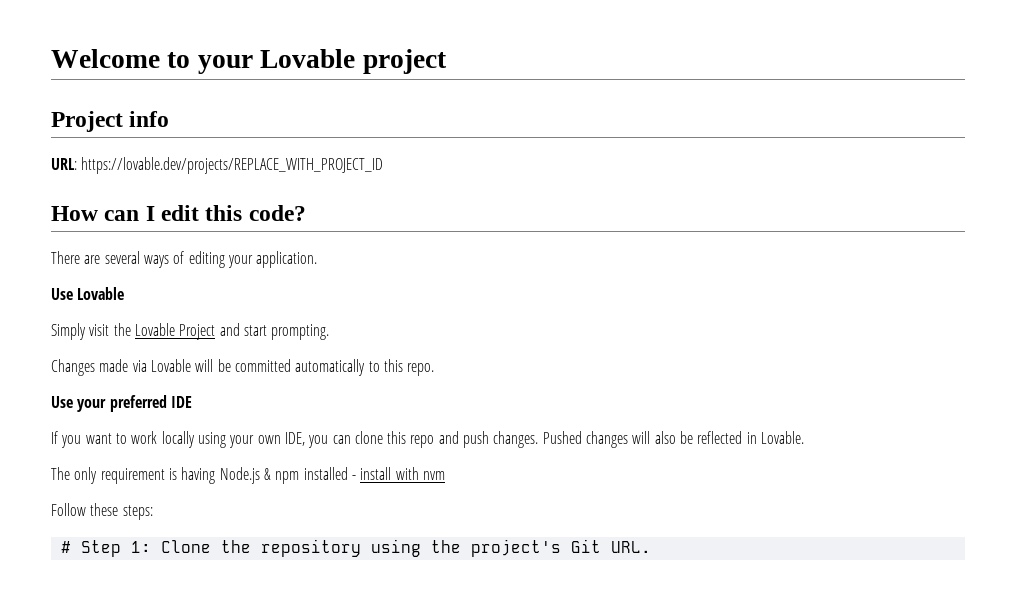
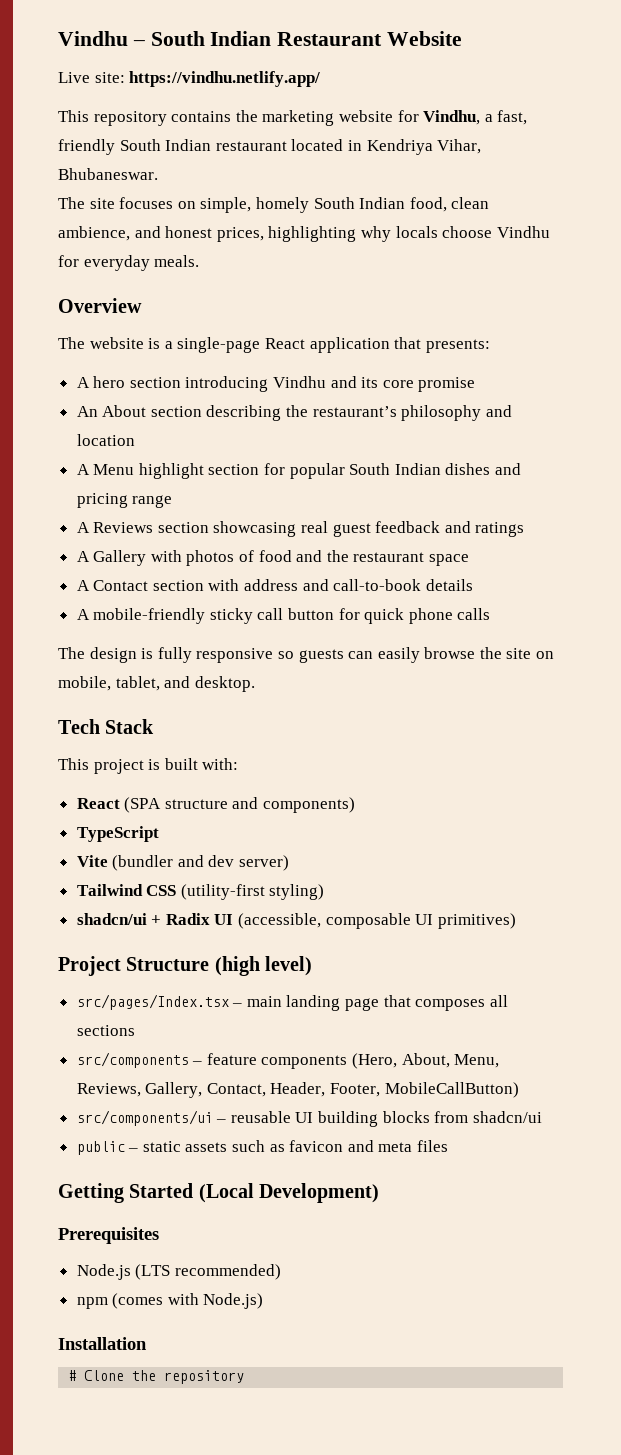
- Welcome to your Lovable project
- Project info
- URL: https://lovable.dev/projects/REPLACE_WITH_PROJECT_ID
- How can I edit this code?
- There are several ways of editing your application.
- Use Lovable
- Simply visit the Lovable Project and start prompting.
- Changes made via Lovable will be committed automatically to this repo.
- Use your preferred IDE
- If you want to work locally using your own IDE, you can clone this repo and push changes. Pushed changes will also be reflected in Lovable.
- The only requirement is having Node.js & npm installed - install with nvm
- Follow these steps:
+ Vindhu – South Indian Restaurant Website
+ Live site: https://vindhu.netlify.app/
+ This repository contains the marketing website for Vindhu, a fast, friendly South Indian restaurant located in Kendriya Vihar, Bhubaneswar.
+ The site focuses on simple, homely South Indian food, clean ambience, and honest prices, highlighting why locals choose Vindhu for everyday meals.
+ Overview
+ The website is a single-page React application that presents:
+ A hero section introducing Vindhu and its core promise
+ An About section describing the restaurant’s philosophy and location
+ A Menu highlight section for popular South Indian dishes and pricing range
+ A Reviews section showcasing real guest feedback and ratings
+ A Gallery with photos of food and the restaurant space
+ A Contact section with address and call-to-book details
+ A mobile-friendly sticky call button for quick phone calls
+ The design is fully responsive so guests can easily browse the site on mobile, tablet, and desktop.
+ Tech Stack
+ This project is built with:
+ React (SPA structure and components)
+ TypeScript
+ Vite (bundler and dev server)
+ Tailwind CSS (utility-first styling)
+ shadcn/ui + Radix UI (accessible, composable UI primitives)
+ Project Structure (high level)
+ src/pages/Index.tsx – main landing page that composes all sections
+ src/components – feature components (Hero, About, Menu, Reviews, Gallery, Contact, Header, Footer, MobileCallButton)
+ src/components/ui – reusable UI building blocks from shadcn/ui
+ public – static assets such as favicon and meta files
+ Getting Started (Local Development)
+ Prerequisites
+ Node.js (LTS recommended)
+ npm (comes with Node.js)
+ Installation
- # Step 1: Clone the repository using the project's Git URL.
+ # Clone the repository

